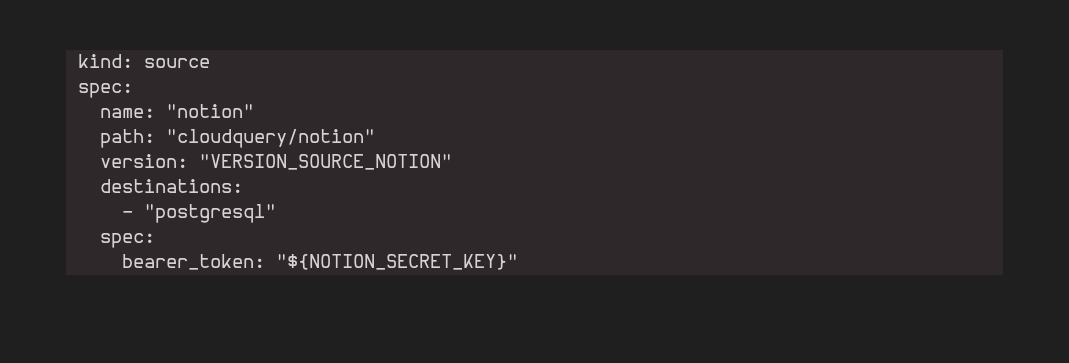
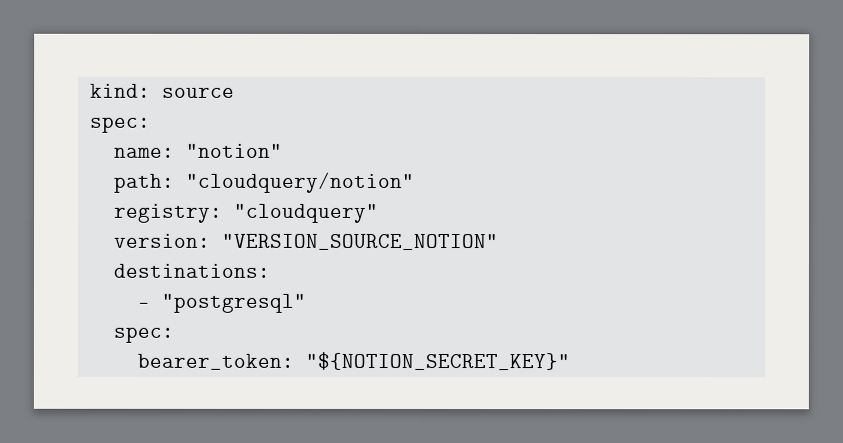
+ registry: "cloudquery"

